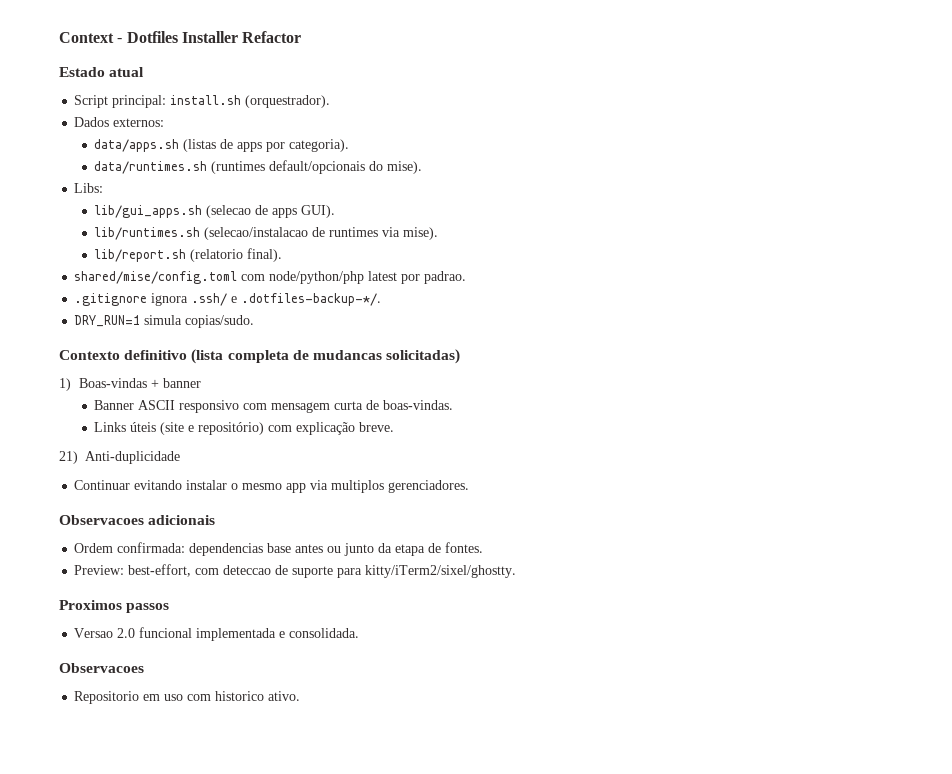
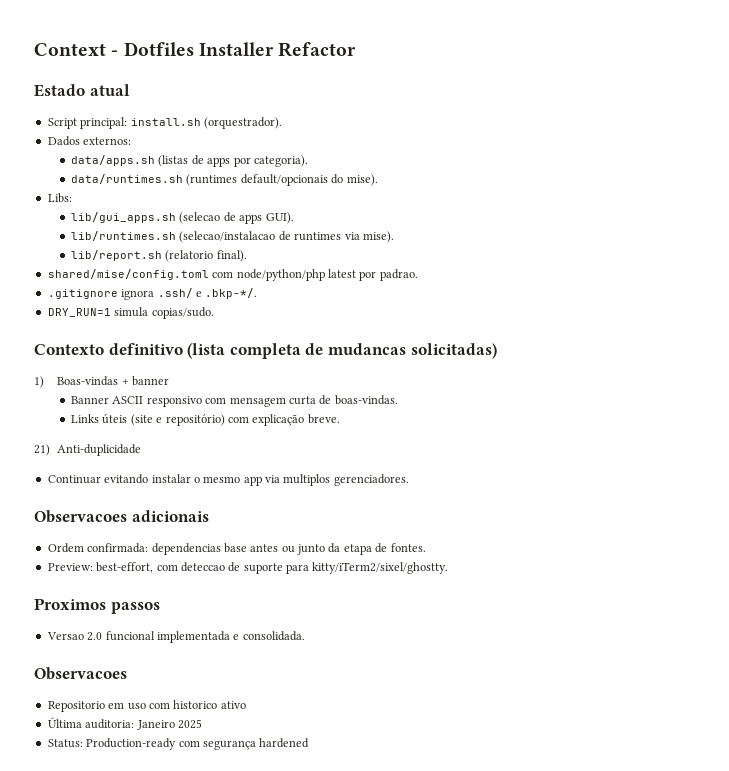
- .gitignore ignora .ssh/ e .dotfiles-backup-*/.
+ .gitignore ignora .ssh/ e .bkp-*/.
- Repositorio em uso com historico ativo.
+ Repositorio em uso com historico ativo
+ Última auditoria: Janeiro 2025
+ Status: Production-ready com segurança hardened

